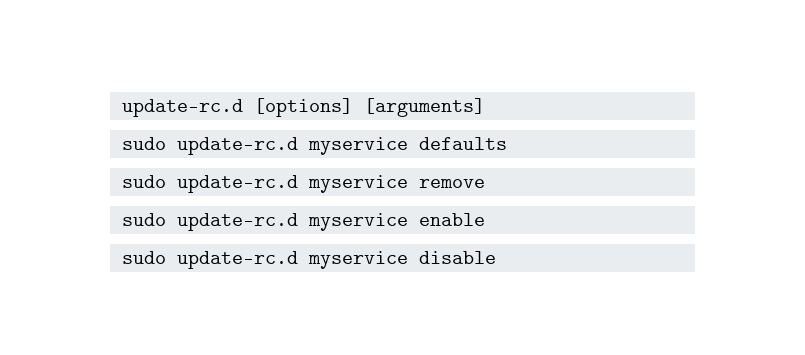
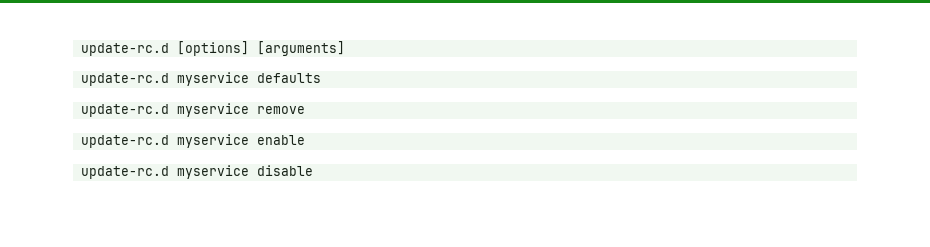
- sudo update-rc.d myservice defaults
+ update-rc.d myservice defaults
- sudo update-rc.d myservice remove
+ update-rc.d myservice remove
- sudo update-rc.d myservice enable
+ update-rc.d myservice enable
- sudo update-rc.d myservice disable
+ update-rc.d myservice disable

